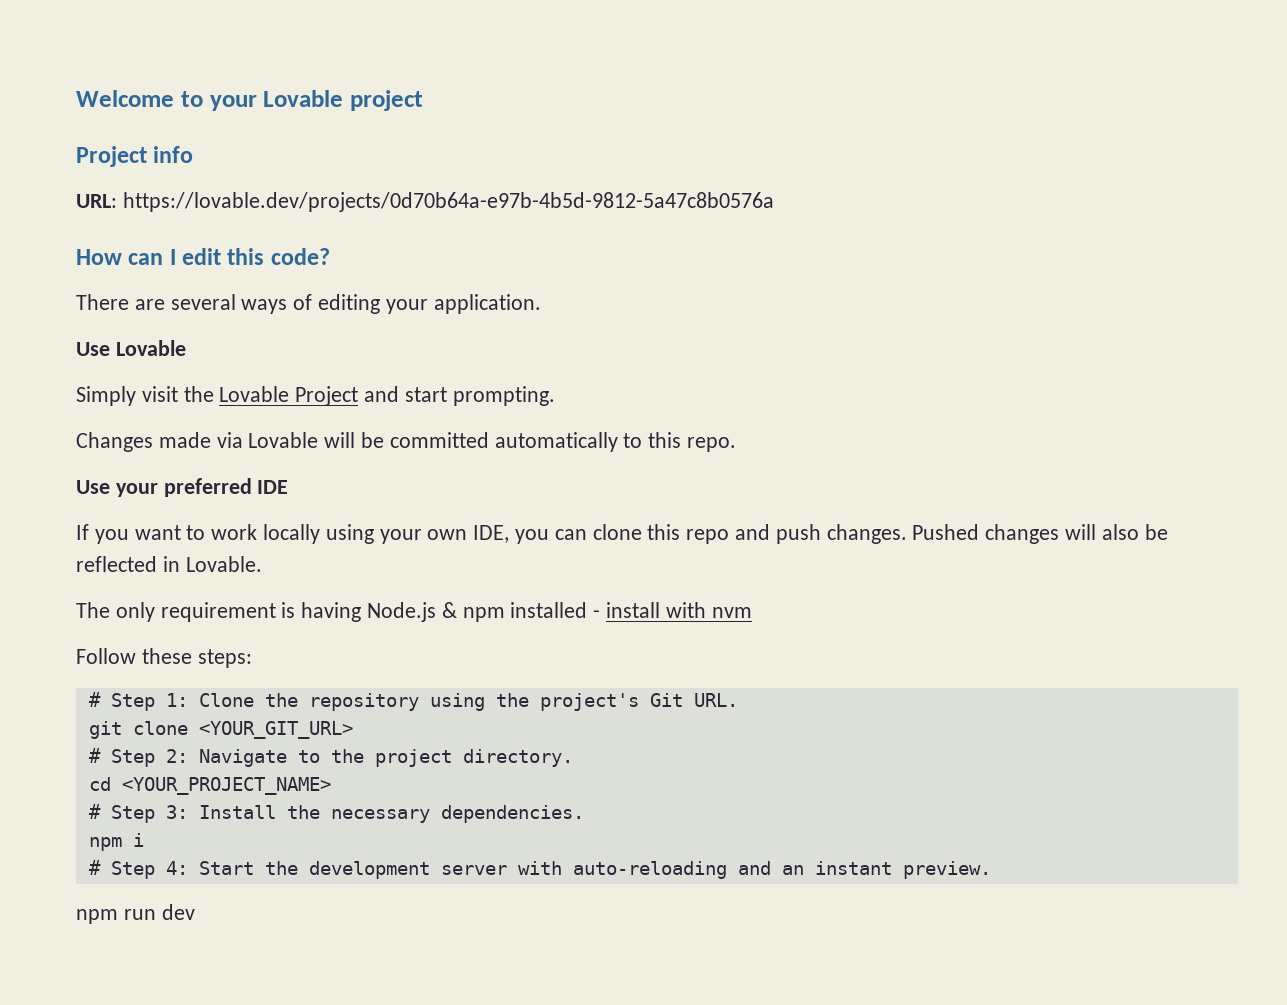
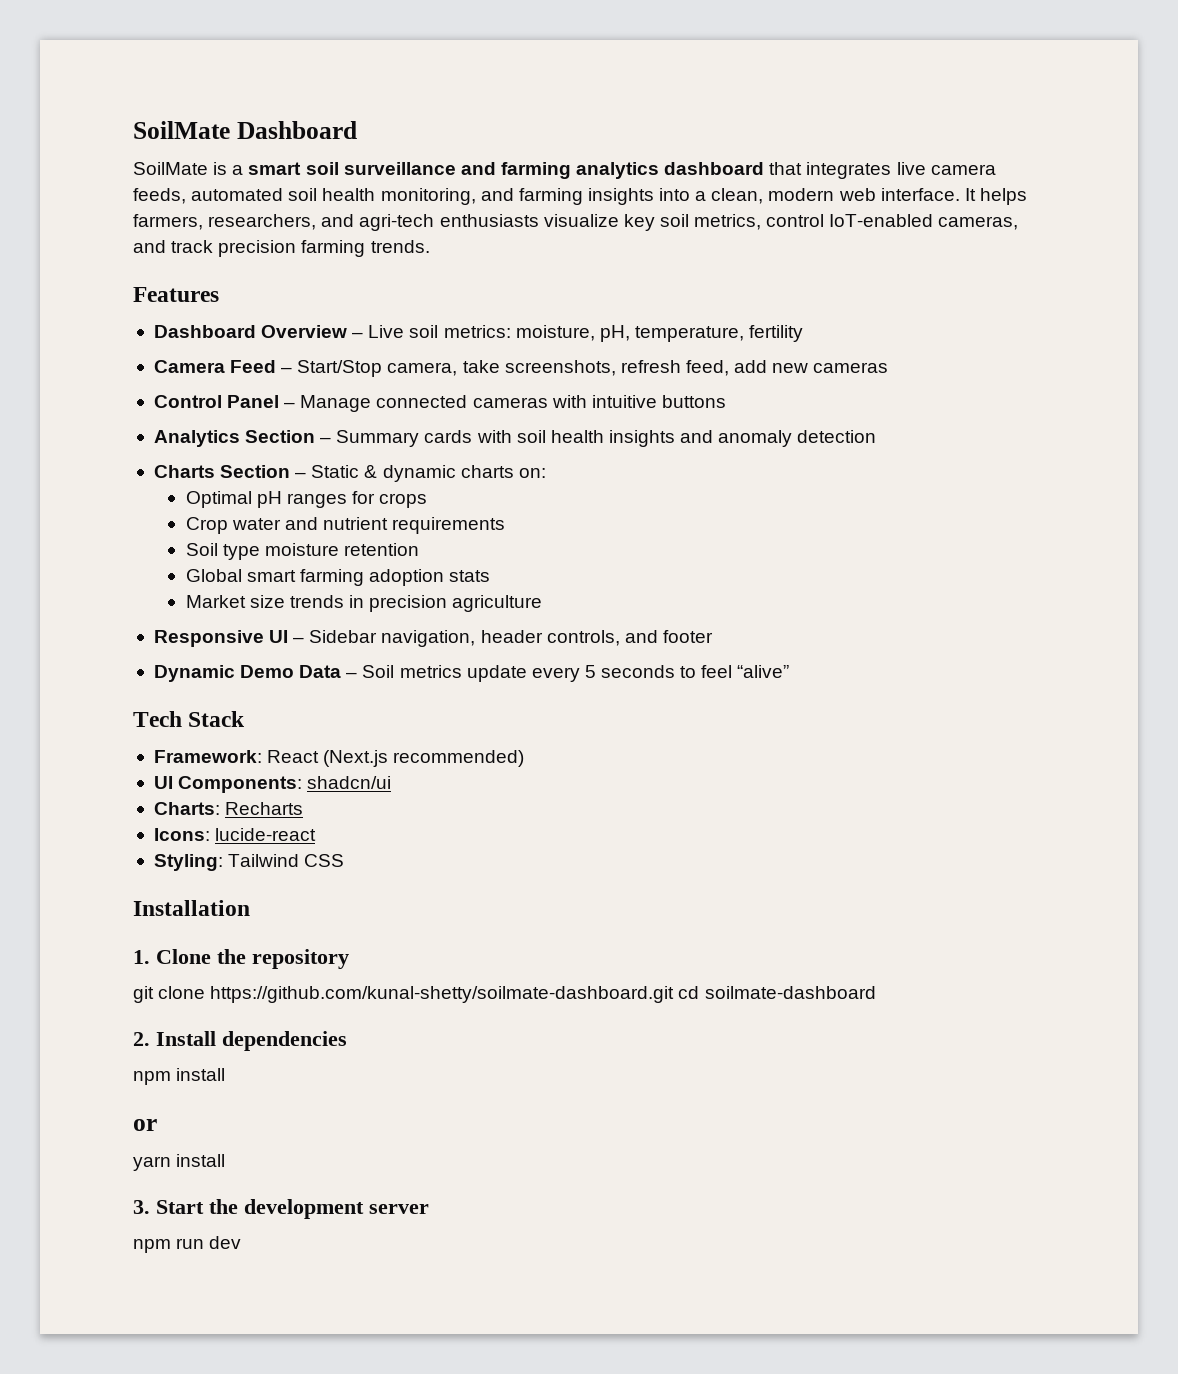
- Welcome to your Lovable project
- Project info
- URL: https://lovable.dev/projects/0d70b64a-e97b-4b5d-9812-5a47c8b0576a
- How can I edit this code?
- There are several ways of editing your application.
- Use Lovable
- Simply visit the Lovable Project and start prompting.
- Changes made via Lovable will be committed automatically to this repo.
- Use your preferred IDE
- If you want to work locally using your own IDE, you can clone this repo and push changes. Pushed changes will also be reflected in Lovable.
- The only requirement is having Node.js & npm installed - install with nvm
- Follow these steps:
- # Step 1: Clone the repository using the project's Git URL.
- git clone <YOUR_GIT_URL>
- # Step 2: Navigate to the project directory.
- cd <YOUR_PROJECT_NAME>
- # Step 3: Install the necessary dependencies.
- npm i
- # Step 4: Start the development server with auto-reloading and an instant preview.
+ SoilMate Dashboard
+ SoilMate is a smart soil surveillance and farming analytics dashboard that integrates live camera feeds, automated soil health monitoring, and farming insights into a clean, modern web interface. It helps farmers, researchers, and agri-tech enthusiasts visualize key soil metrics, control IoT-enabled cameras, and track precision farming trends.
+ Features
+ Dashboard Overview – Live soil metrics: moisture, pH, temperature, fertility
+ Camera Feed – Start/Stop camera, take screenshots, refresh feed, add new cameras
+ Control Panel – Manage connected cameras with intuitive buttons
+ Analytics Section – Summary cards with soil health insights and anomaly detection
+ Charts Section – Static & dynamic charts on:
+ Optimal pH ranges for crops
+ Crop water and nutrient requirements
+ Soil type moisture retention
+ Global smart farming adoption stats
+ Market size trends in precision agriculture
+ Responsive UI – Sidebar navigation, header controls, and footer
+ Dynamic Demo Data – Soil metrics update every 5 seconds to feel “alive”
+ Tech Stack
+ Framework: React (Next.js recommended)
+ UI Components: shadcn/ui
+ Charts: Recharts
+ Icons: lucide-react
+ Styling: Tailwind CSS
+ Installation
+ 1. Clone the repository
+ git clone https://github.com/kunal-shetty/soilmate-dashboard.git cd soilmate-dashboard
+ 2. Install dependencies
+ npm install
+ or
+ yarn install
+ 3. Start the development server

